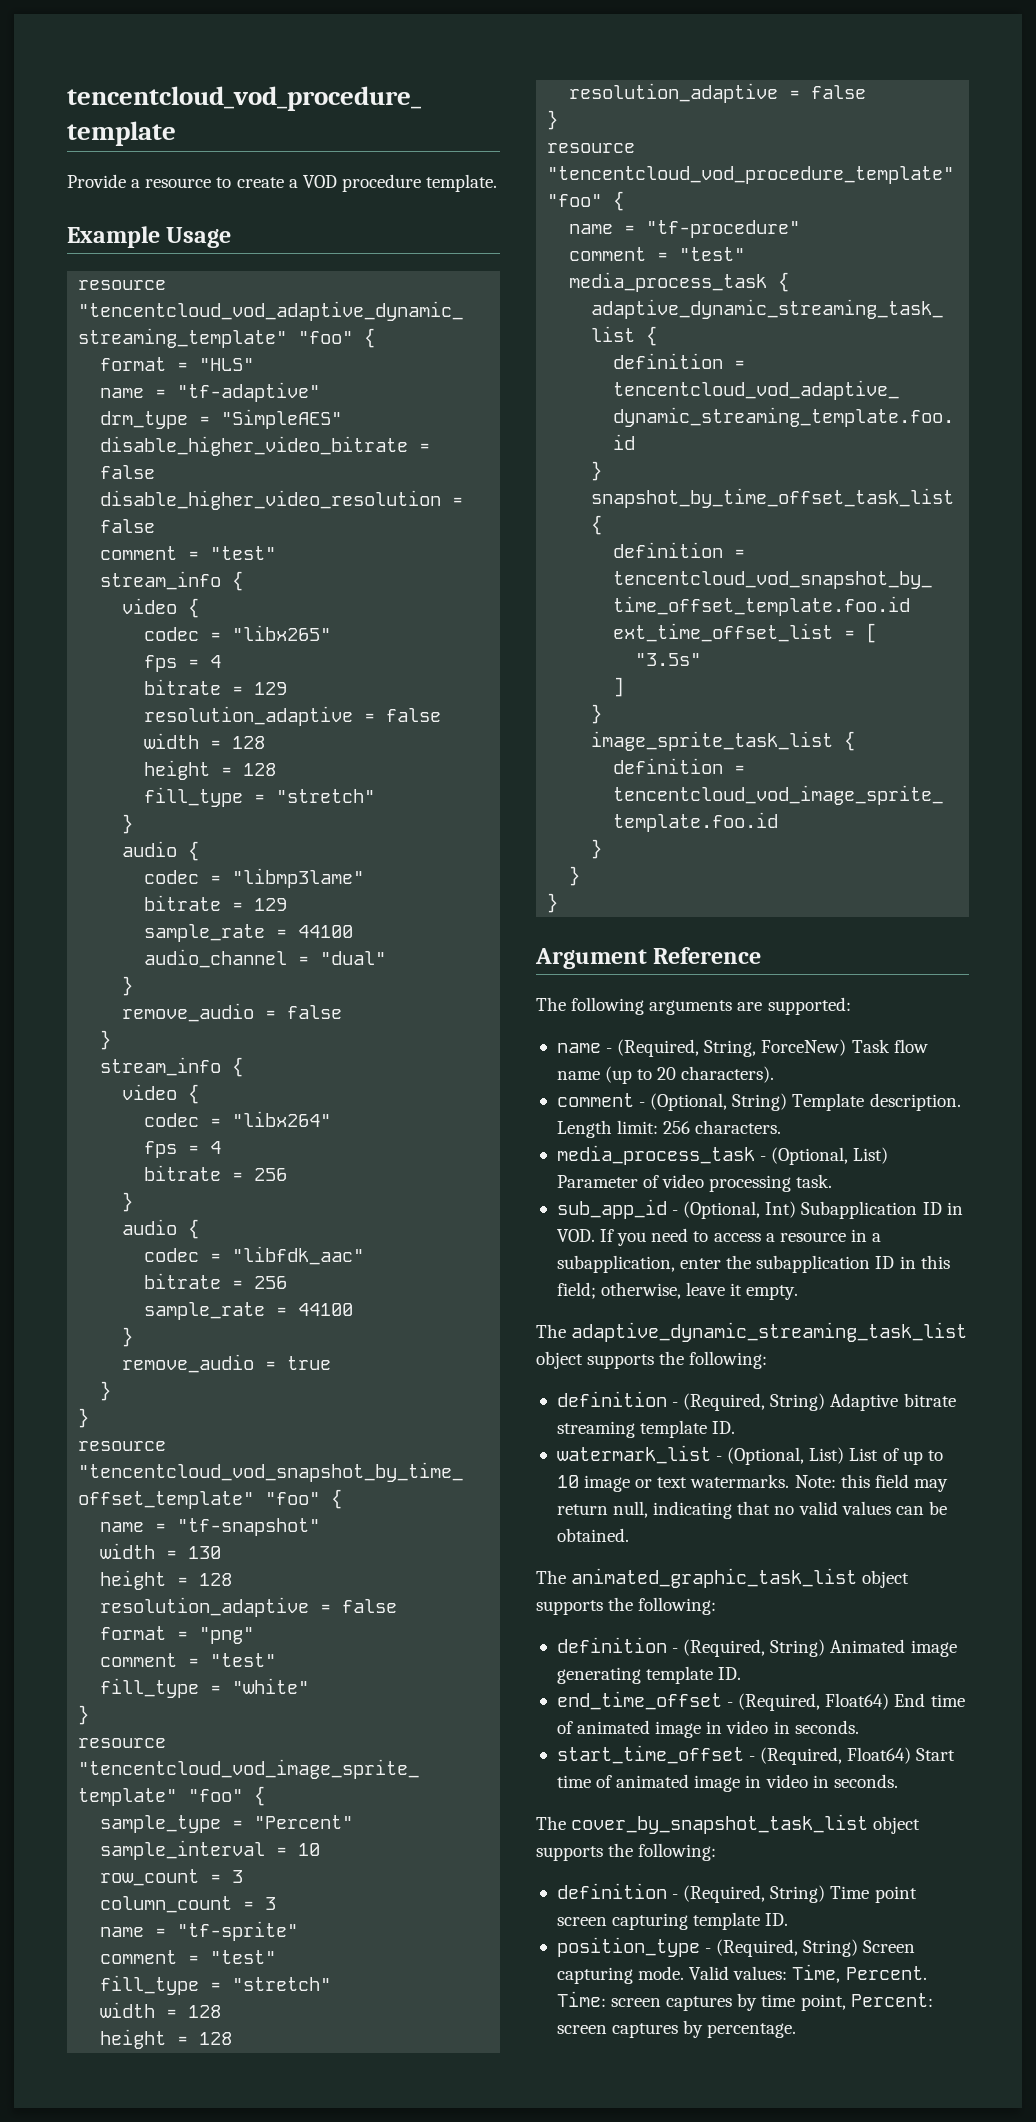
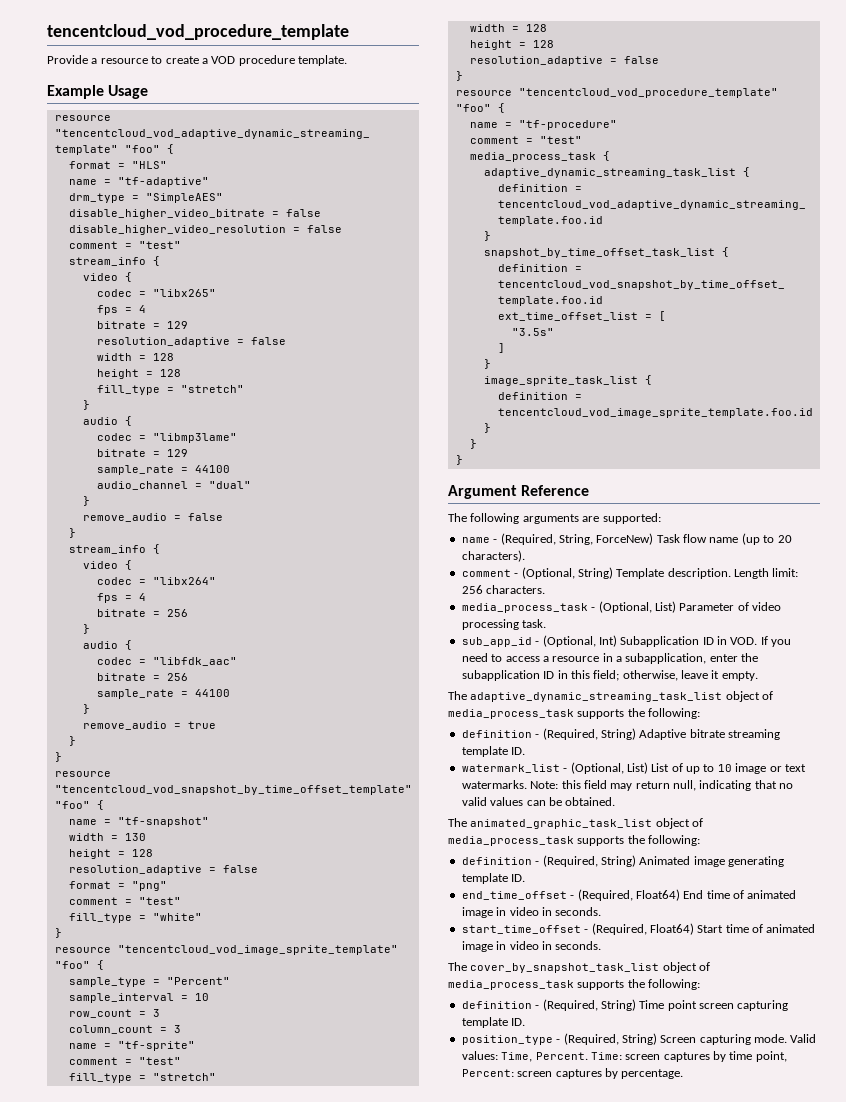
- The adaptive_dynamic_streaming_task_list object supports the following:
+ The adaptive_dynamic_streaming_task_list object of media_process_task supports the following:
- The animated_graphic_task_list object supports the following:
+ The animated_graphic_task_list object of media_process_task supports the following:
- The cover_by_snapshot_task_list object supports the following:
+ The cover_by_snapshot_task_list object of media_process_task supports the following:

